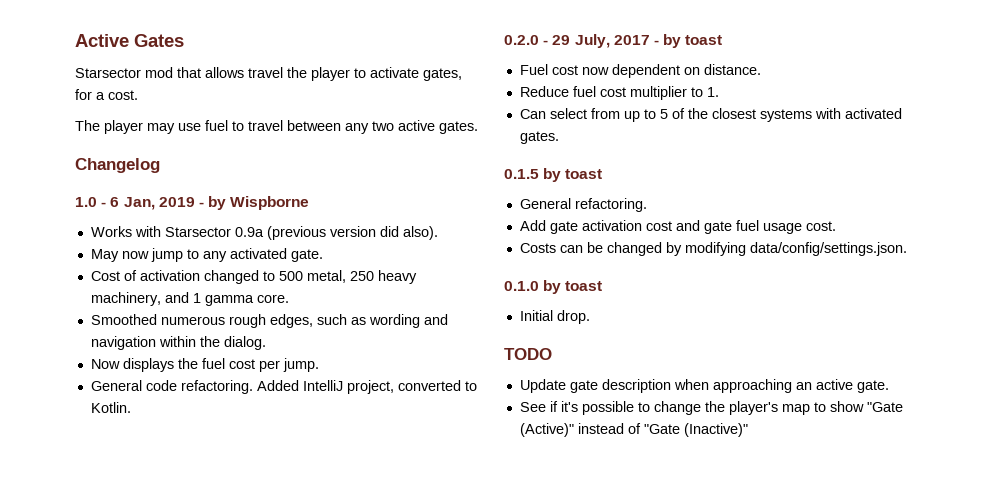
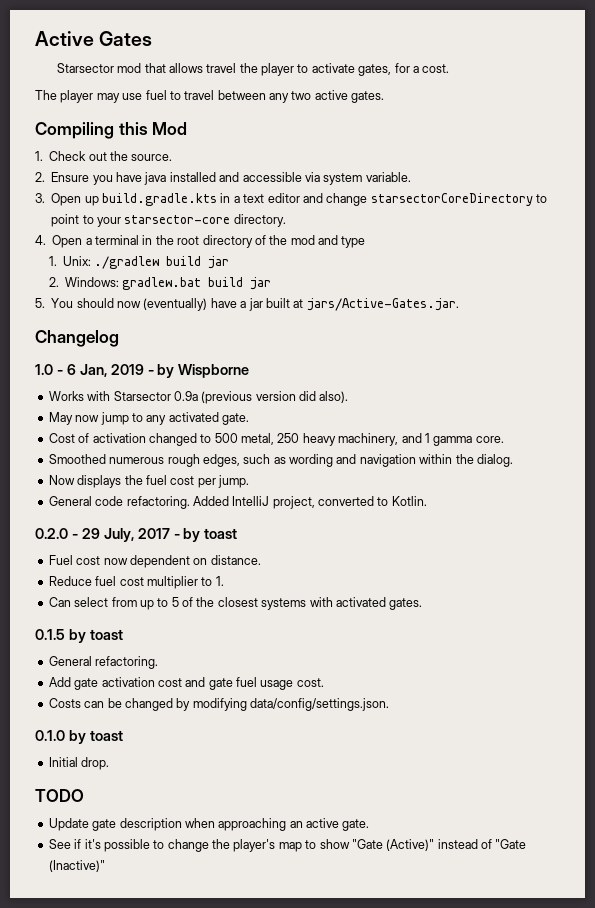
+ Compiling this Mod
+ 1. Check out the source.
+ 2. Ensure you have java installed and accessible via system variable.
+ 3. Open up build.gradle.kts in a text editor and change starsectorCoreDirectory to point to your starsector-core directory.
+ 4. Open a terminal in the root directory of the mod and type
+ 1. Unix: ./gradlew build jar
+ 2. Windows: gradlew.bat build jar
+ 5. You should now (eventually) have a jar built at jars/Active-Gates.jar.

